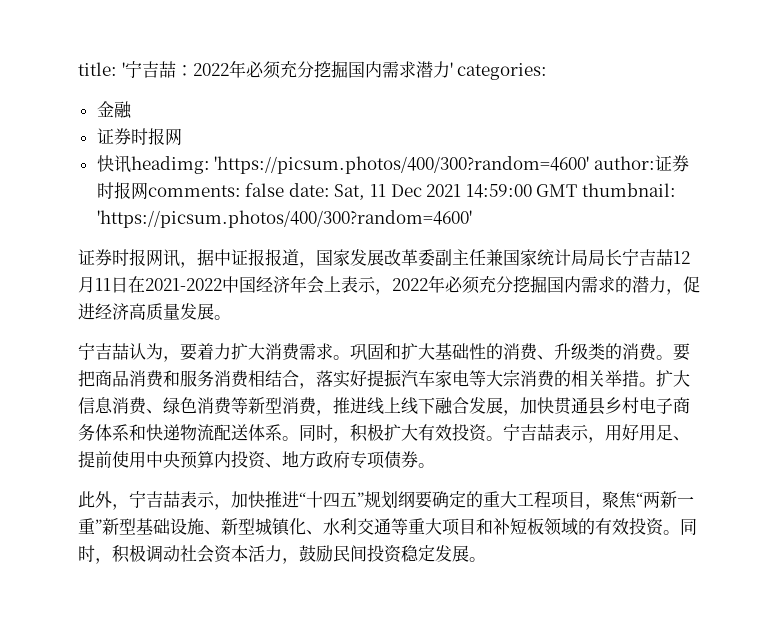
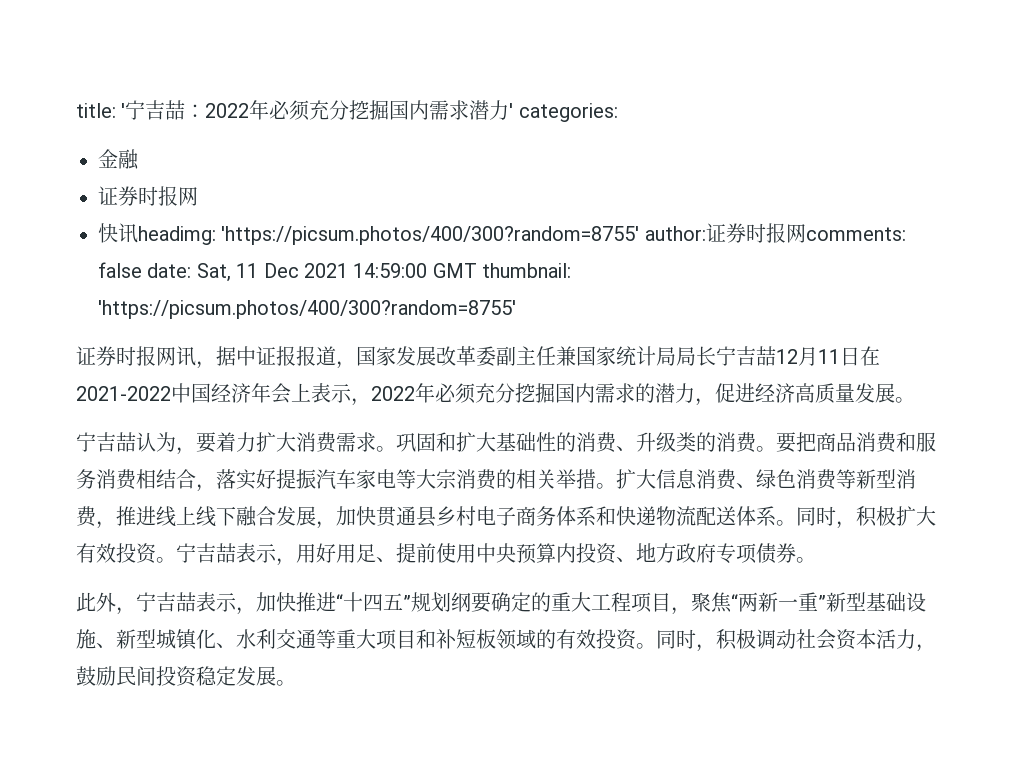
- 快讯headimg: 'https://picsum.photos/400/300?random=4600' author:证券时报网comments: false date: Sat, 11 Dec 2021 14:59:00 GMT thumbnail: 'https://picsum.photos/400/300?random=4600'
+ 快讯headimg: 'https://picsum.photos/400/300?random=8755' author:证券时报网comments: false date: Sat, 11 Dec 2021 14:59:00 GMT thumbnail: 'https://picsum.photos/400/300?random=8755'

